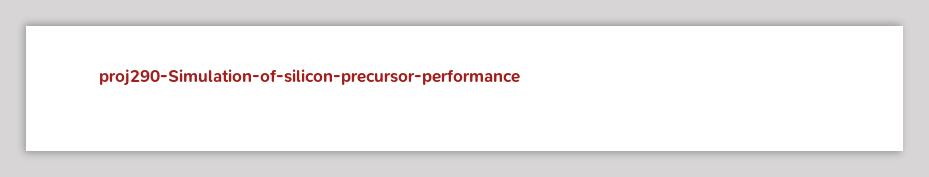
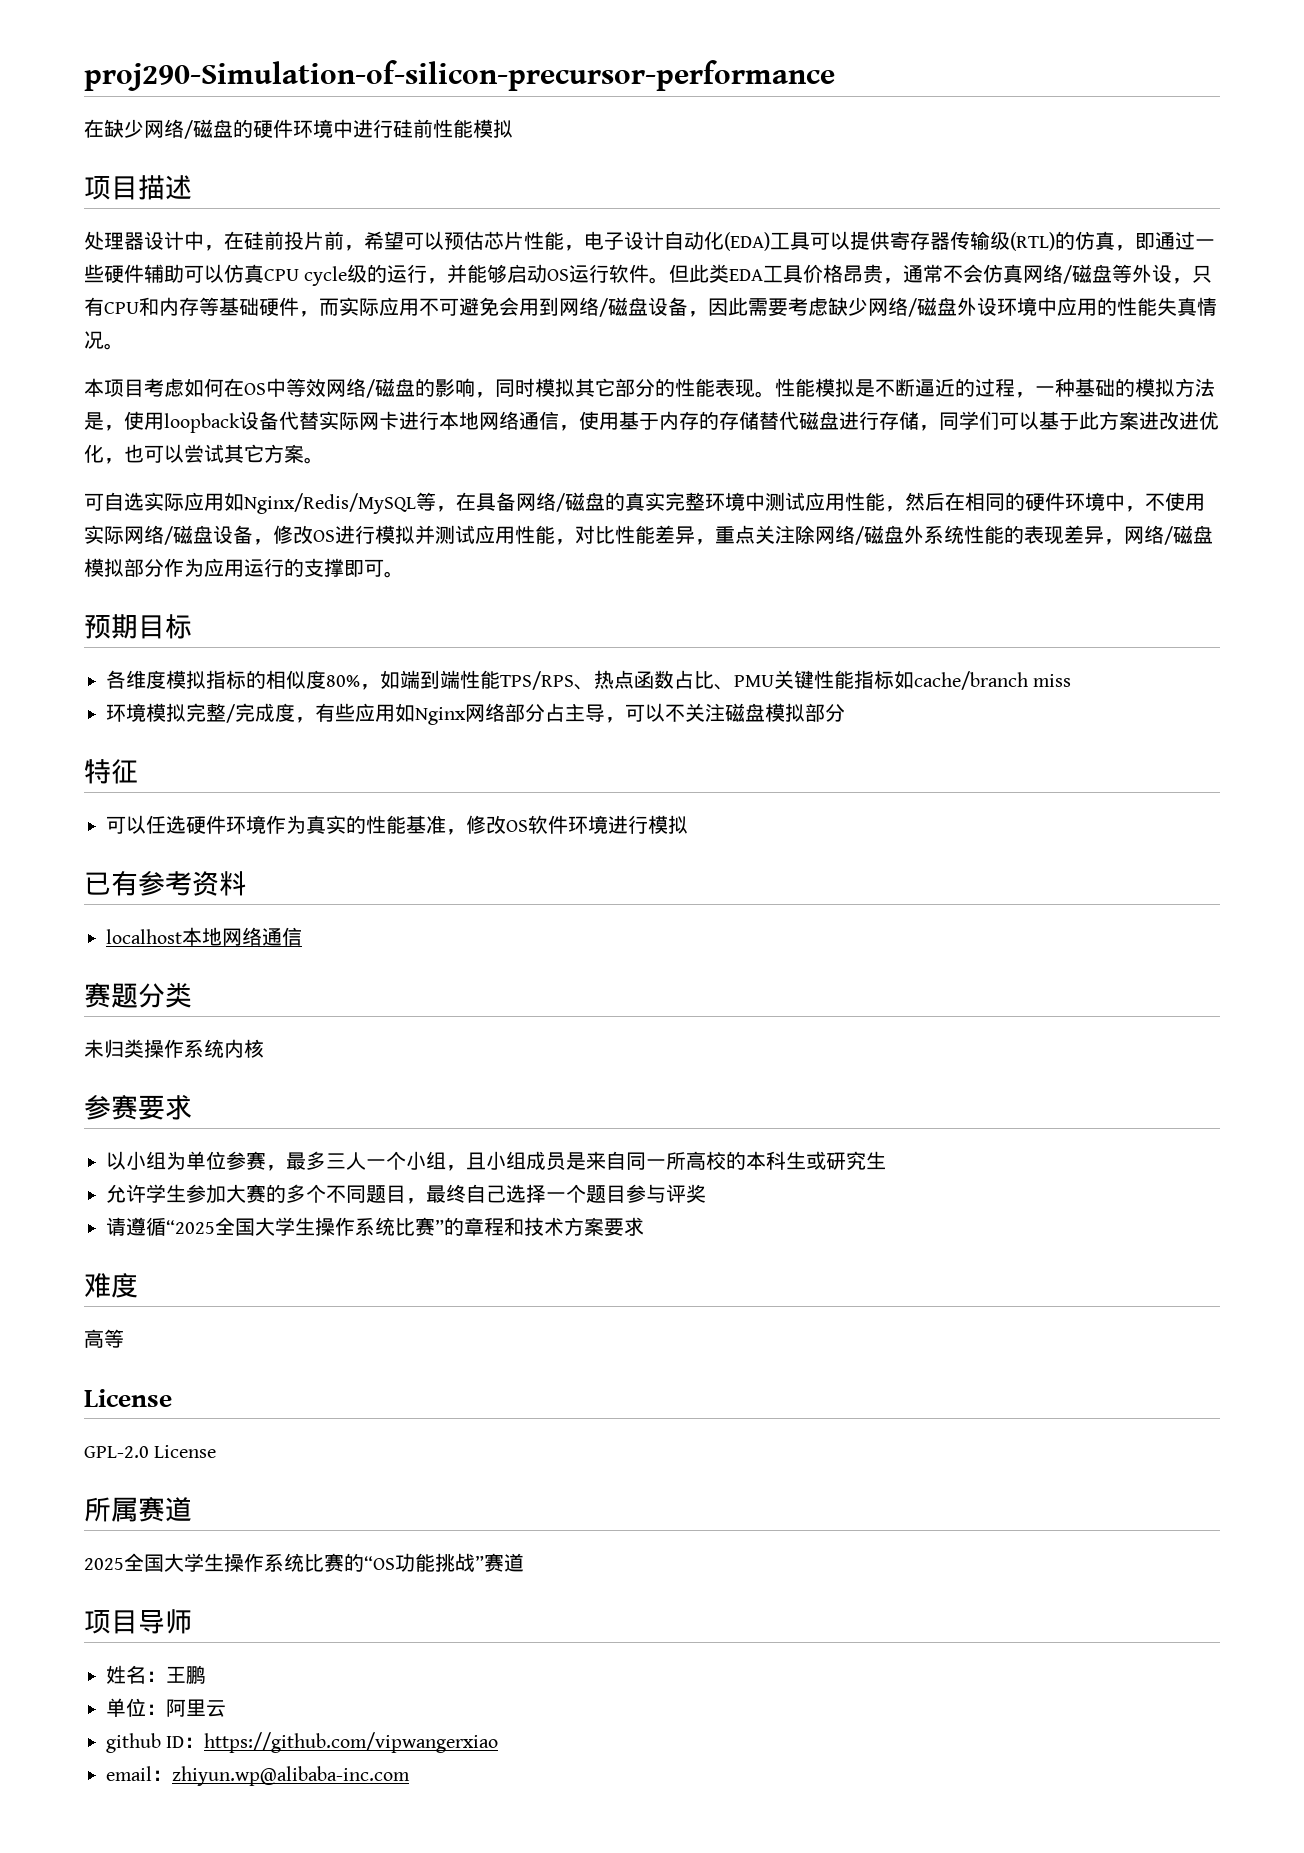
+ 在缺少网络/磁盘的硬件环境中进行硅前性能模拟
+ 项目描述
+ 处理器设计中，在硅前投片前，希望可以预估芯片性能，电子设计自动化(EDA)工具可以提供寄存器传输级(RTL)的仿真，即通过一些硬件辅助可以仿真CPU cycle级的运行，并能够启动OS运行软件。但此类EDA工具价格昂贵，通常不会仿真网络/磁盘等外设，只有CPU和内存等基础硬件，而实际应用不可避免会用到网络/磁盘设备，因此需要考虑缺少网络/磁盘外设环境中应用的性能失真情况。
+ 本项目考虑如何在OS中等效网络/磁盘的影响，同时模拟其它部分的性能表现。性能模拟是不断逼近的过程，一种基础的模拟方法是，使用loopback设备代替实际网卡进行本地网络通信，使用基于内存的存储替代磁盘进行存储，同学们可以基于此方案进改进优化，也可以尝试其它方案。
+ 可自选实际应用如Nginx/Redis/MySQL等，在具备网络/磁盘的真实完整环境中测试应用性能，然后在相同的硬件环境中，不使用实际网络/磁盘设备，修改OS进行模拟并测试应用性能，对比性能差异，重点关注除网络/磁盘外系统性能的表现差异，网络/磁盘模拟部分作为应用运行的支撑即可。
+ 预期目标
+ 各维度模拟指标的相似度80%，如端到端性能TPS/RPS、热点函数占比、PMU关键性能指标如cache/branch miss
+ 环境模拟完整/完成度，有些应用如Nginx网络部分占主导，可以不关注磁盘模拟部分
+ 特征
+ 可以任选硬件环境作为真实的性能基准，修改OS软件环境进行模拟
+ 已有参考资料
+ localhost本地网络通信
+ 赛题分类
+ 未归类操作系统内核
+ 参赛要求
+ 以小组为单位参赛，最多三人一个小组，且小组成员是来自同一所高校的本科生或研究生
+ 允许学生参加大赛的多个不同题目，最终自己选择一个题目参与评奖
+ 请遵循“2025全国大学生操作系统比赛”的章程和技术方案要求
+ 难度
+ 高等
+ License
+ GPL-2.0 License
+ 所属赛道
+ 2025全国大学生操作系统比赛的“OS功能挑战”赛道
+ 项目导师
+ 姓名：王鹏
+ 单位：阿里云
+ github ID：https://github.com/vipwangerxiao
+ email：zhiyun.wp@alibaba-inc.com

